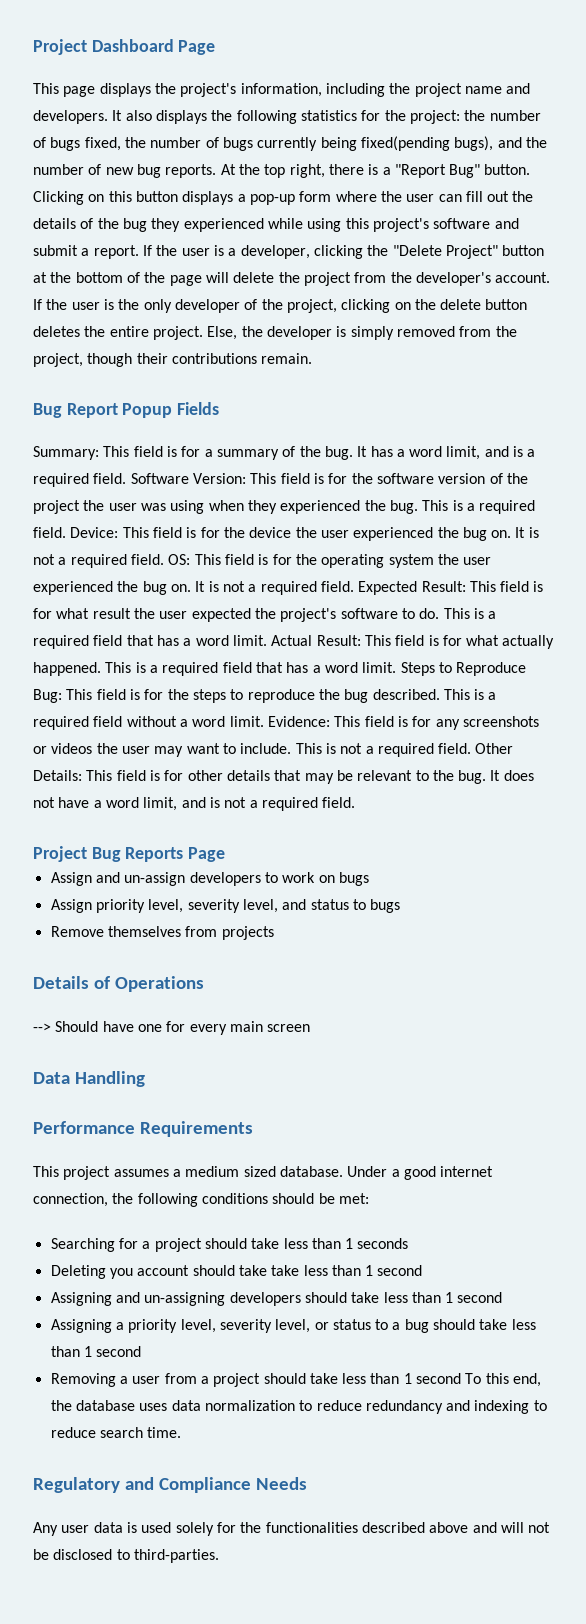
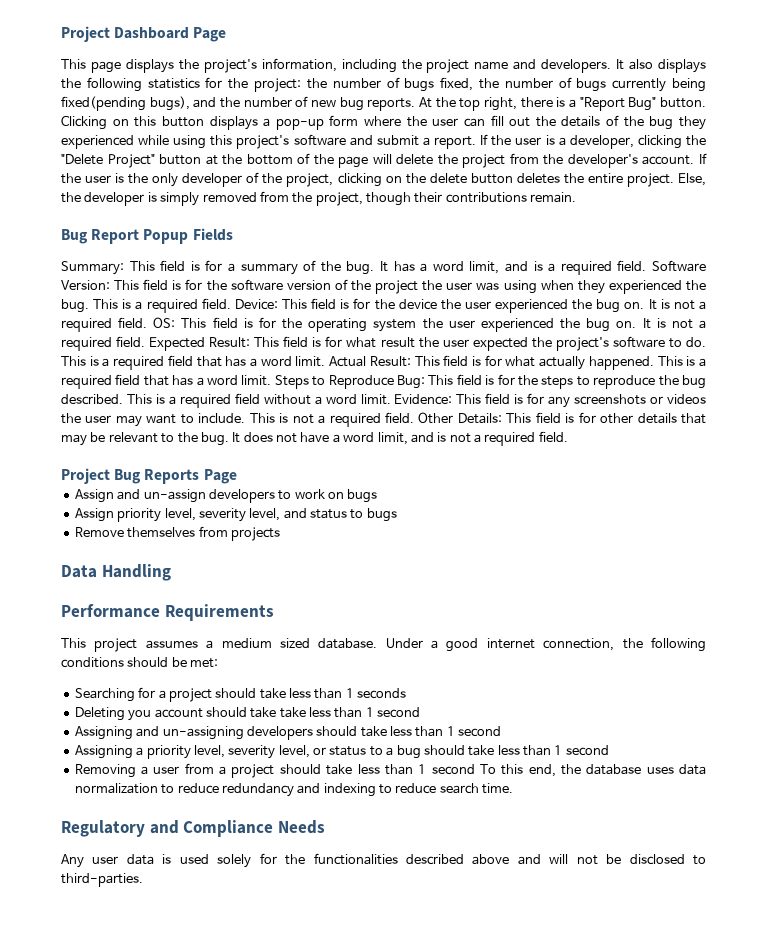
- Details of Operations
- --> Should have one for every main screen

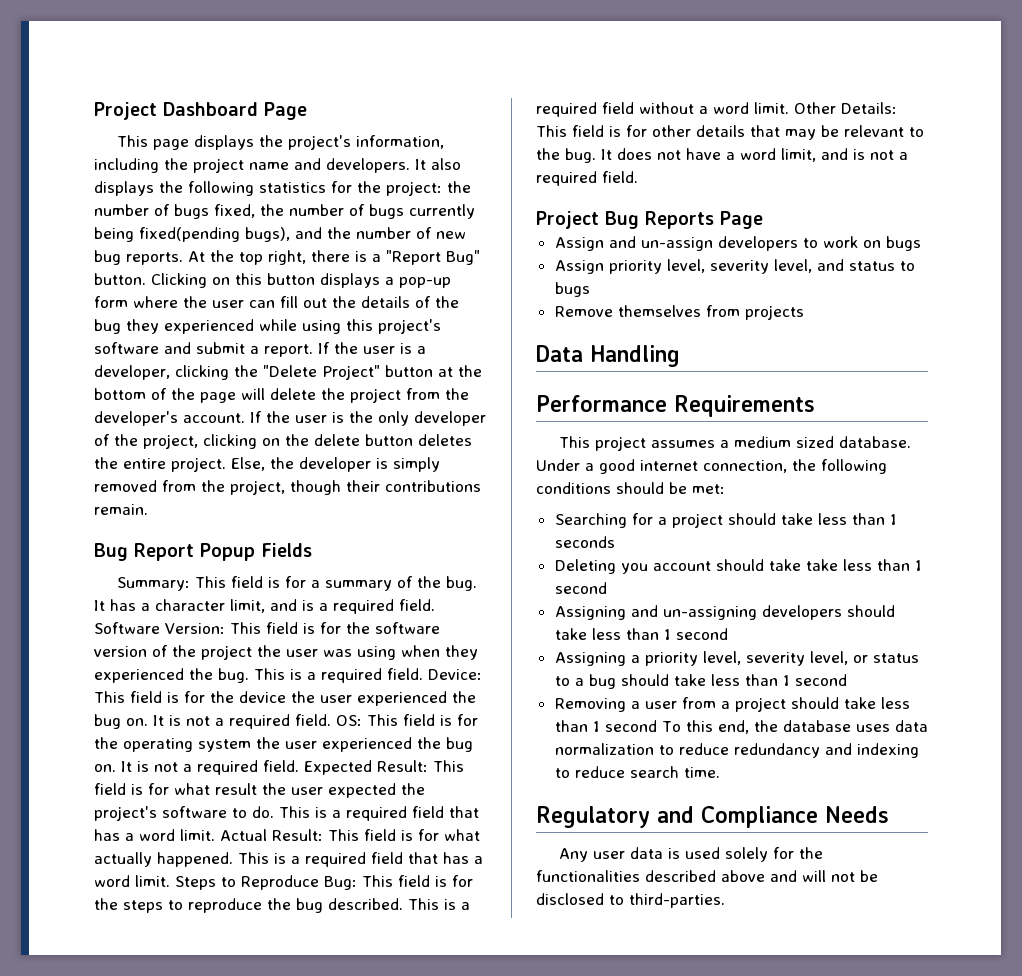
- It has a word limit, and is a required field.
+ It has a character limit, and is a required field.
- Evidence: This field is for any screenshots or videos the user may want to include. This is not a required field.

